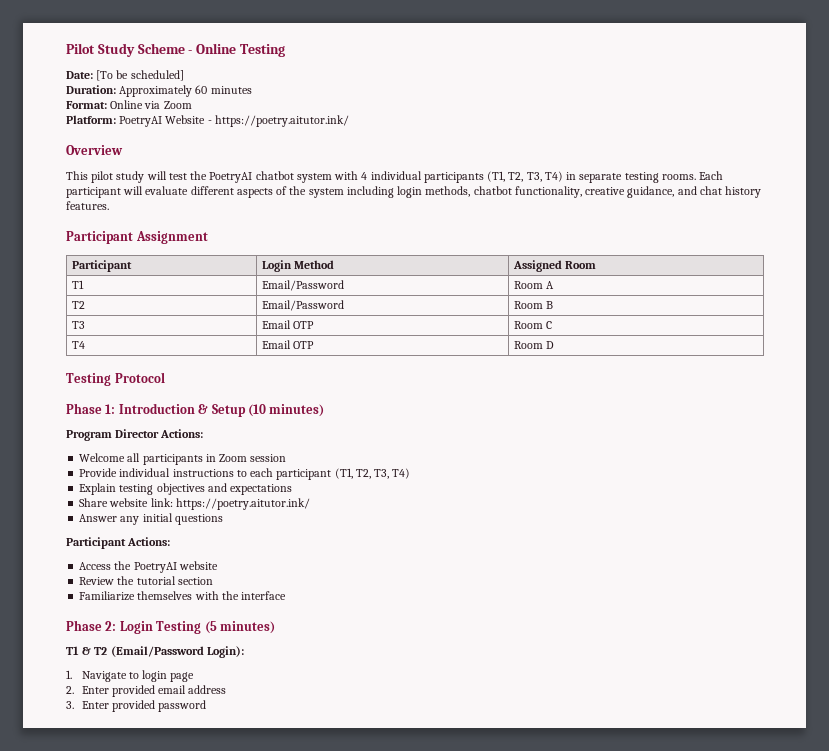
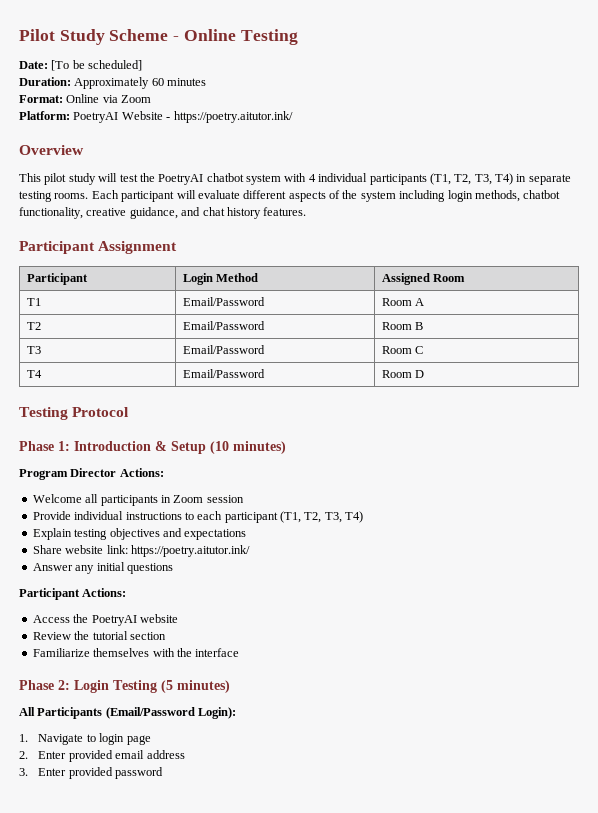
- T3 | Email OTP | Room C
+ T3 | Email/Password | Room C
- T4 | Email OTP | Room D
+ T4 | Email/Password | Room D
- T1 & T2 (Email/Password Login):
+ All Participants (Email/Password Login):

